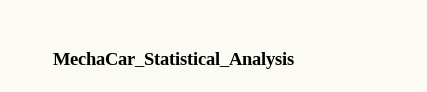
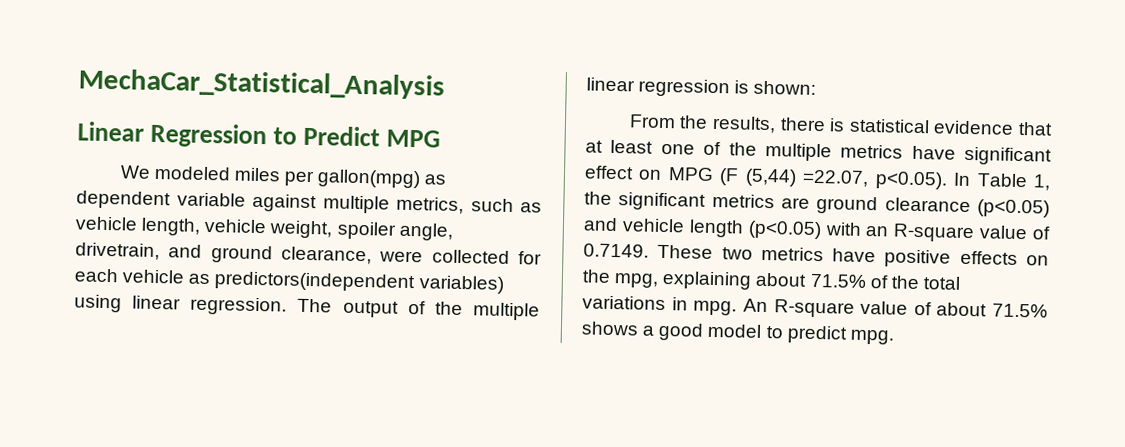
+ Linear Regression to Predict MPG
+ We modeled miles per gallon(mpg) as dependent variable against multiple metrics, such as vehicle length, vehicle weight, spoiler angle, drivetrain, and ground clearance, were collected for each vehicle as predictors(independent variables) using linear regression. The output of the multiple linear regression is shown:
+ From the results, there is statistical evidence that at least one of the multiple metrics have significant effect on MPG (F (5,44) =22.07, p<0.05). In Table 1, the significant metrics are ground clearance (p<0.05) and vehicle length (p<0.05) with an R-square value of 0.7149. These two metrics have positive effects on the mpg, explaining about 71.5% of the total variations in mpg. An R-square value of about 71.5% shows a good model to predict mpg.

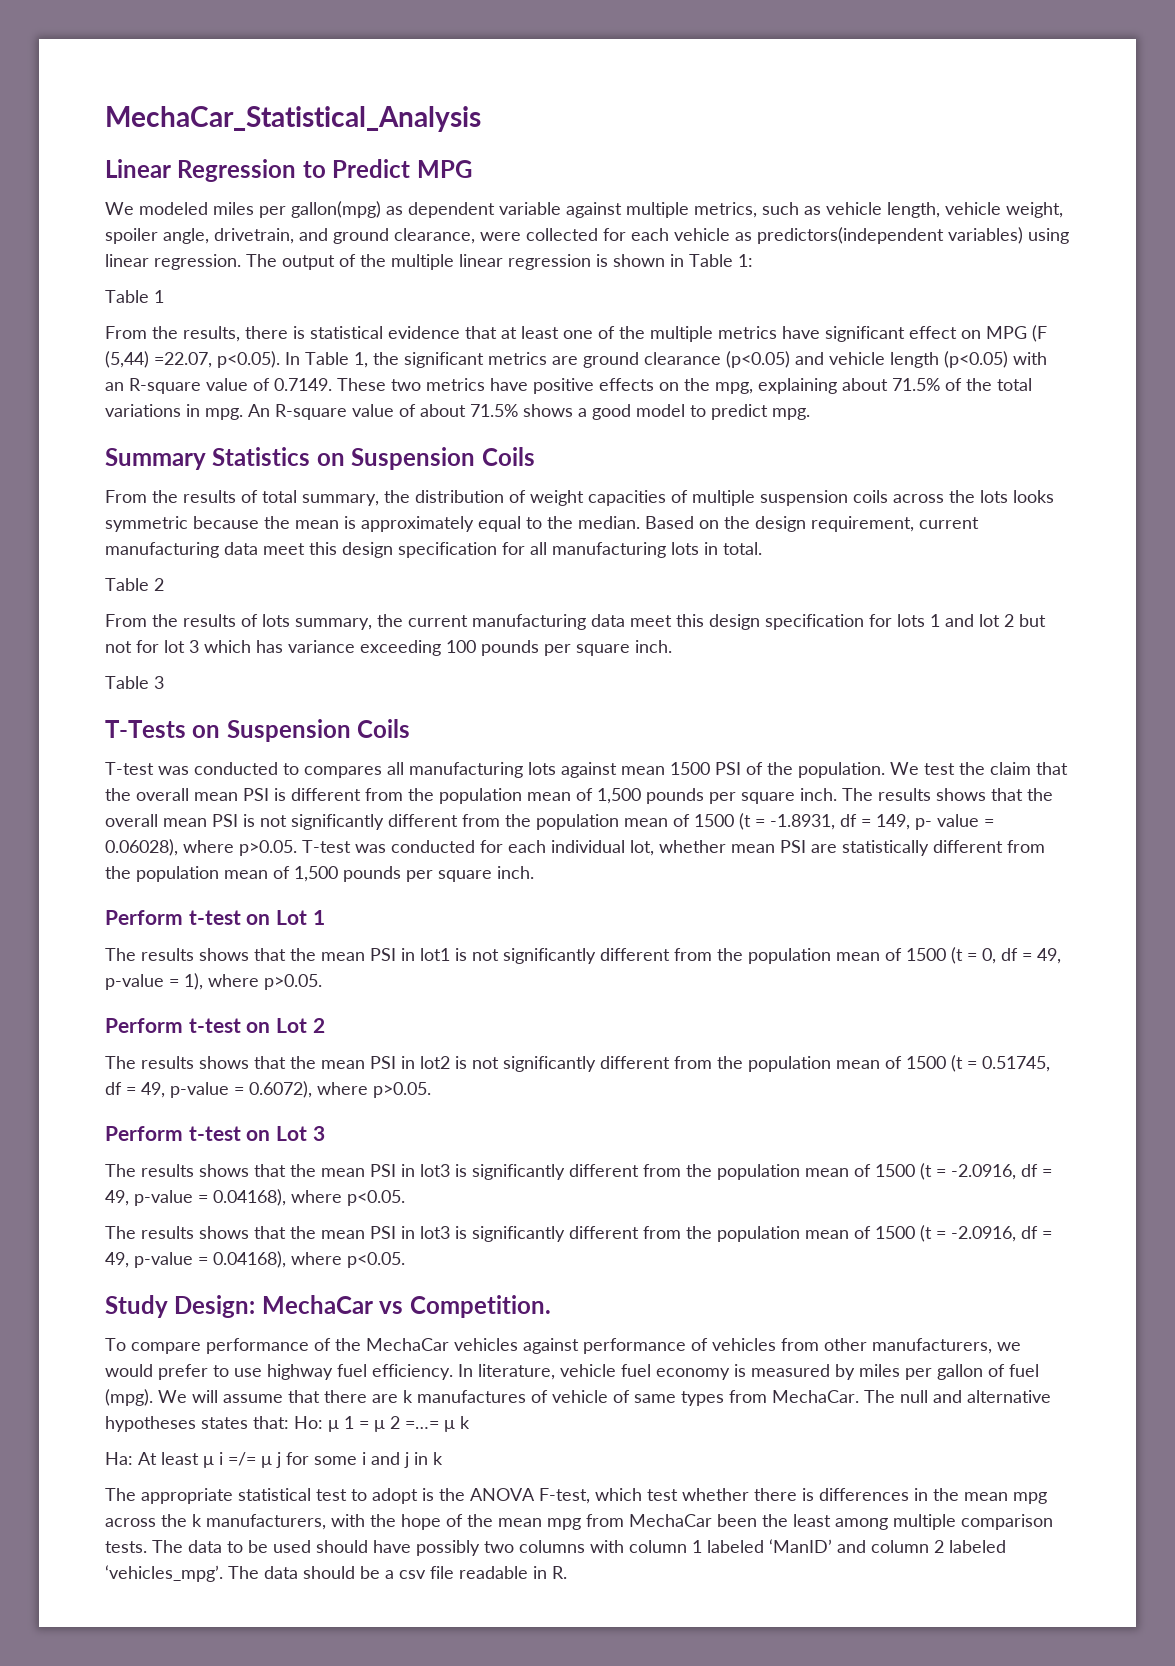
- The output of the multiple linear regression is shown:
+ The output of the multiple linear regression is shown in Table 1:
+ Table 1
+ Summary Statistics on Suspension Coils
+ From the results of total summary, the distribution of weight capacities of multiple suspension coils across the lots looks symmetric because the mean is approximately equal to the median. Based on the design requirement, current manufacturing data meet this design specification for all manufacturing lots in total.
+ Table 2
+ From the results of lots summary, the current manufacturing data meet this design specification for lots 1 and lot 2 but not for lot 3 which has variance exceeding 100 pounds per square inch.
+ Table 3
+ T-Tests on Suspension Coils
+ T-test was conducted to compares all manufacturing lots against mean 1500 PSI of the population. We test the claim that the overall mean PSI is different from the population mean of 1,500 pounds per square inch. The results shows that the overall mean PSI is not significantly different from the population mean of 1500 (t = -1.8931, df = 149, p- value = 0.06028), where p>0.05. T-test was conducted for each individual lot, whether mean PSI are statistically different from the population mean of 1,500 pounds per square inch.
+ Perform t-test on Lot 1
+ The results shows that the mean PSI in lot1 is not significantly different from the population mean of 1500 (t = 0, df = 49, p-value = 1), where p>0.05.
+ Perform t-test on Lot 2
+ The results shows that the mean PSI in lot2 is not significantly different from the population mean of 1500 (t = 0.51745, df = 49, p-value = 0.6072), where p>0.05.
+ Perform t-test on Lot 3
+ The results shows that the mean PSI in lot3 is significantly different from the population mean of 1500 (t = -2.0916, df = 49, p-value = 0.04168), where p<0.05.
+ The results shows that the mean PSI in lot3 is significantly different from the population mean of 1500 (t = -2.0916, df = 49, p-value = 0.04168), where p<0.05.
+ Study Design: MechaCar vs Competition.
+ To compare performance of the MechaCar vehicles against performance of vehicles from other manufacturers, we would prefer to use highway fuel efficiency. In literature, vehicle fuel economy is measured by miles per gallon of fuel (mpg). We will assume that there are k manufactures of vehicle of same types from MechaCar. The null and alternative hypotheses states that: Ho: μ 1 = μ 2 =…= μ k
+ Ha: At least μ i =/= μ j for some i and j in k
+ The appropriate statistical test to adopt is the ANOVA F-test, which test whether there is differences in the mean mpg across the k manufacturers, with the hope of the mean mpg from MechaCar been the least among multiple comparison tests. The data to be used should have possibly two columns with column 1 labeled ‘ManID’ and column 2 labeled ‘vehicles_mpg’. The data should be a csv file readable in R.

